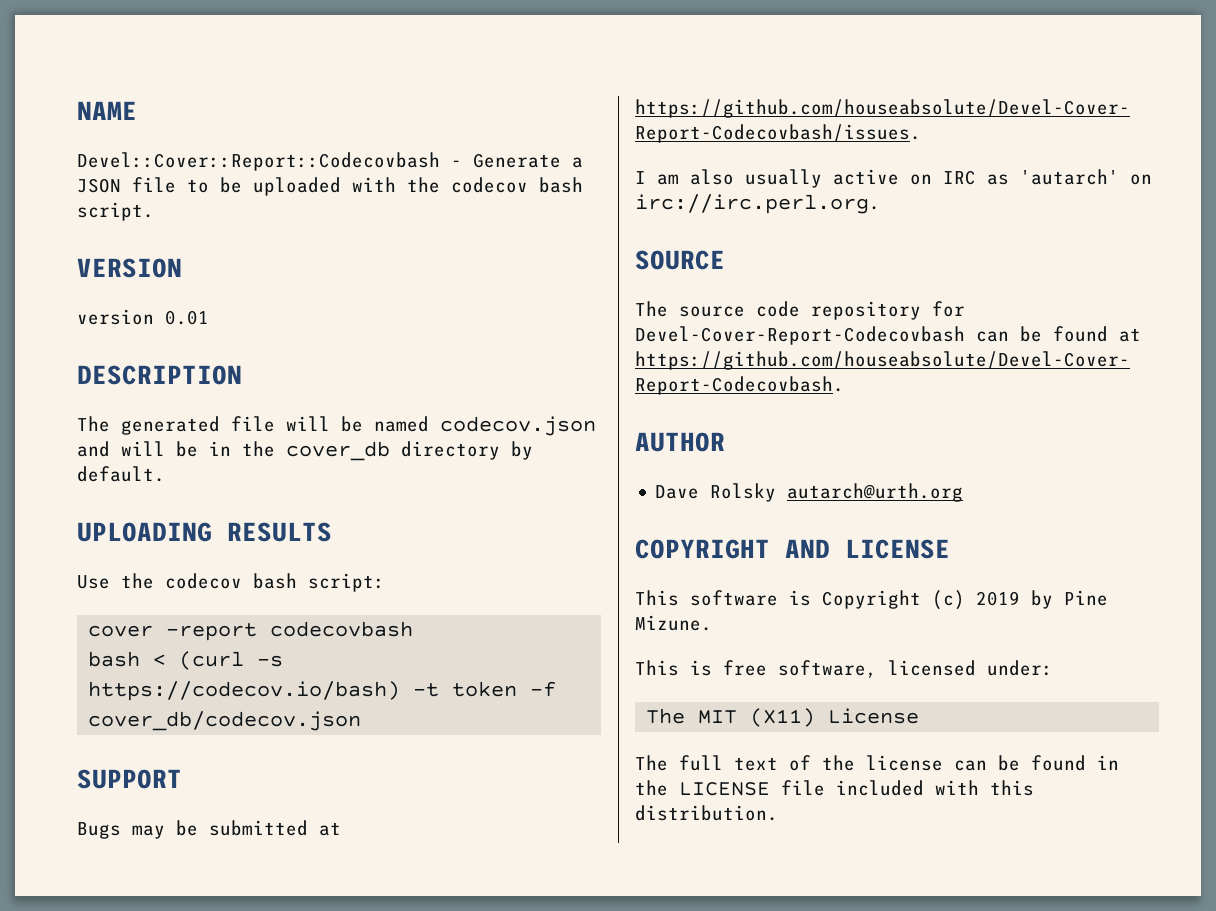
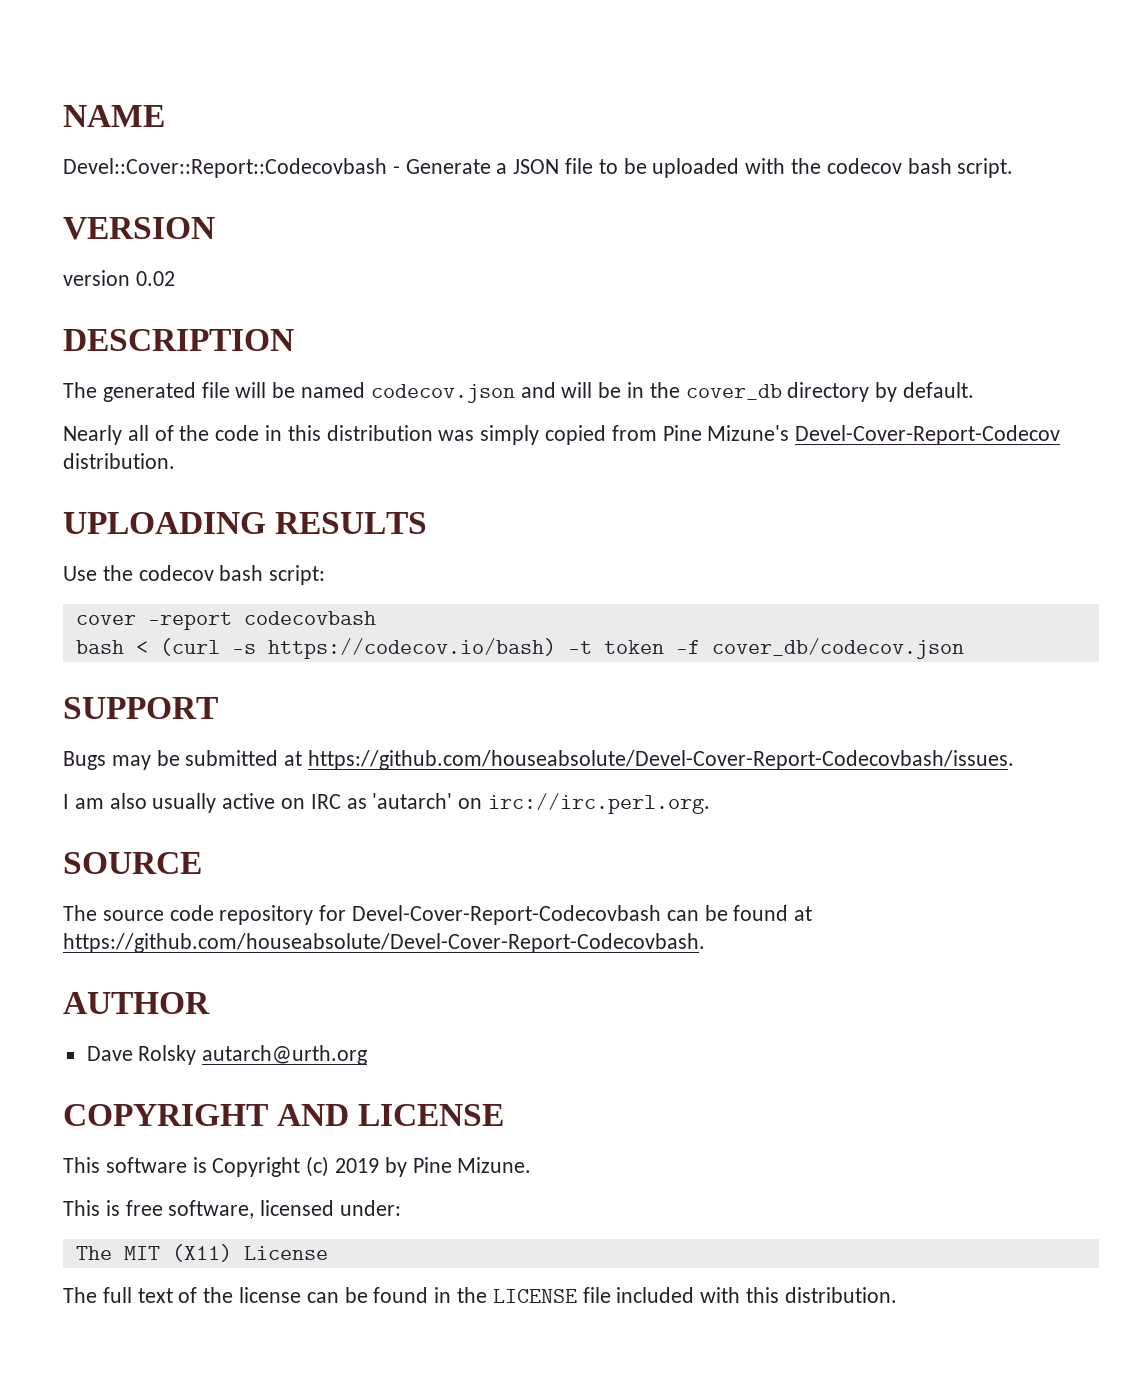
- version 0.01
+ version 0.02
+ Nearly all of the code in this distribution was simply copied from Pine Mizune's Devel-Cover-Report-Codecov distribution.

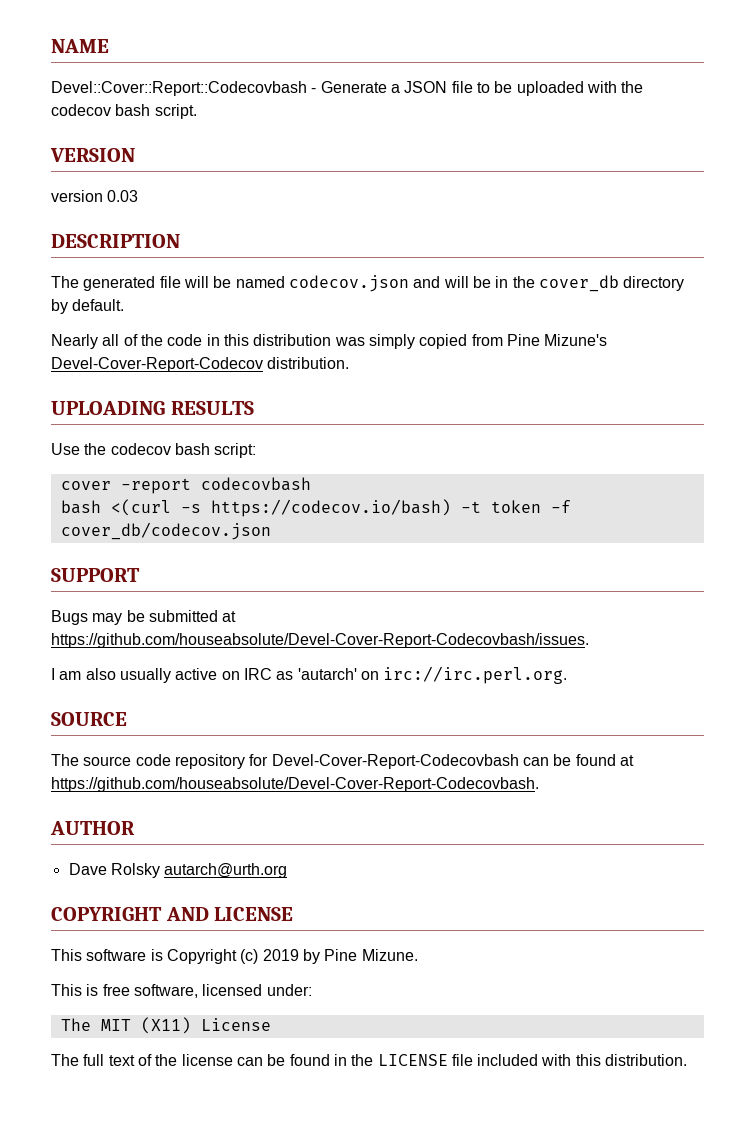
- version 0.02
+ version 0.03
- bash < (curl -s https://codecov.io/bash) -t token -f cover_db/codecov.json
+ bash <(curl -s https://codecov.io/bash) -t token -f cover_db/codecov.json

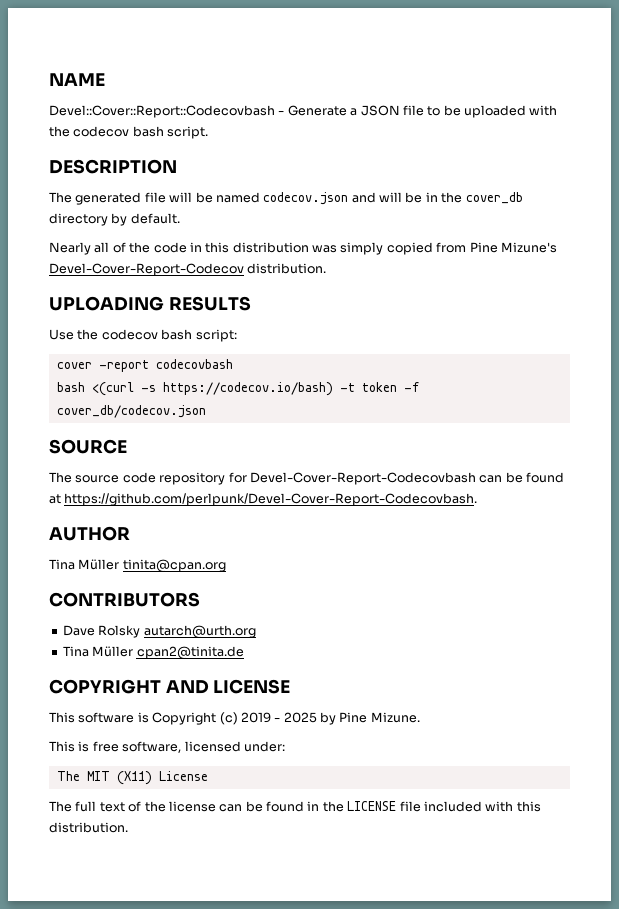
- VERSION
- version 0.03
- SUPPORT
- Bugs may be submitted at https://github.com/houseabsolute/Devel-Cover-Report-Codecovbash/issues.
- I am also usually active on IRC as 'autarch' on irc://irc.perl.org.
- The source code repository for Devel-Cover-Report-Codecovbash can be found at https://github.com/houseabsolute/Devel-Cover-Report-Codecovbash.
+ The source code repository for Devel-Cover-Report-Codecovbash can be found at https://github.com/perlpunk/Devel-Cover-Report-Codecovbash.
+ Tina Müller tinita@cpan.org
+ CONTRIBUTORS
+ Tina Müller cpan2@tinita.de
- This software is Copyright (c) 2019 by Pine Mizune.
+ This software is Copyright (c) 2019 - 2025 by Pine Mizune.

